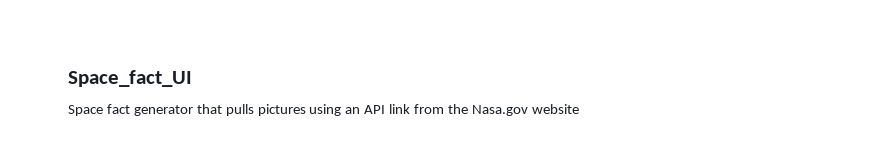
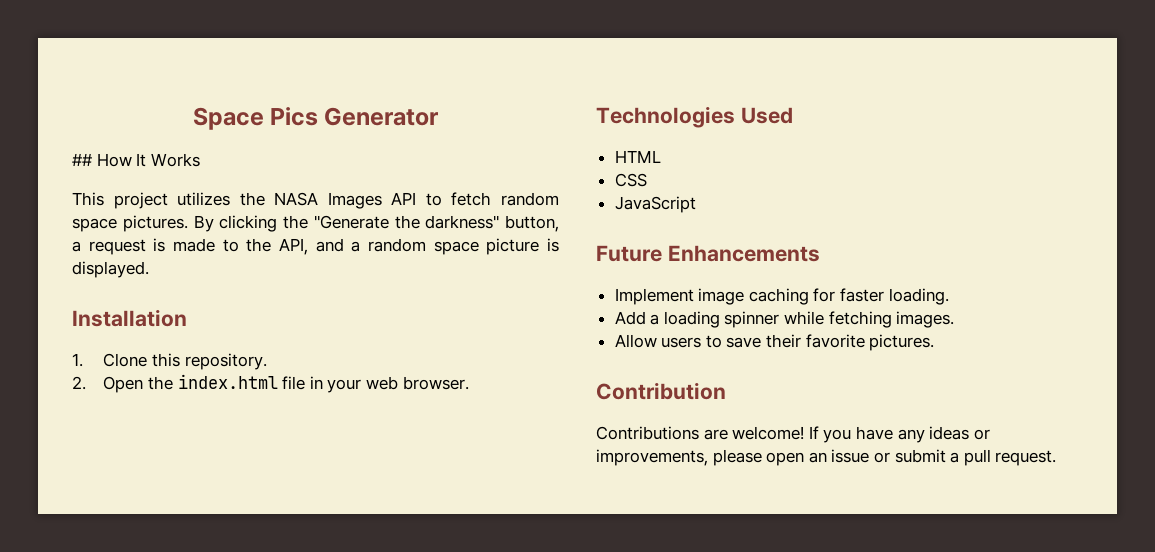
- Space_fact_UI
- Space fact generator that pulls pictures using an API link from the Nasa.gov website
+ Space Pics Generator
+ ## How It Works
+ This project utilizes the NASA Images API to fetch random space pictures. By clicking the "Generate the darkness" button, a request is made to the API, and a random space picture is displayed.
+ Installation
+ 1. Clone this repository.
+ 2. Open the index.html file in your web browser.
+ Technologies Used
+ HTML
+ CSS
+ JavaScript
+ Future Enhancements
+ Implement image caching for faster loading.
+ Add a loading spinner while fetching images.
+ Allow users to save their favorite pictures.
+ Contribution
+ Contributions are welcome! If you have any ideas or improvements, please open an issue or submit a pull request.

